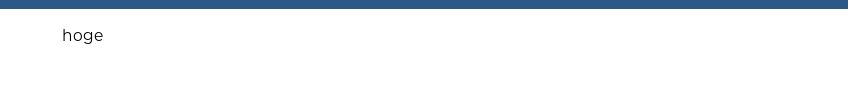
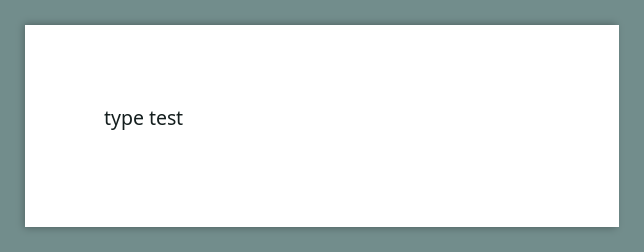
- hoge
+ type test

